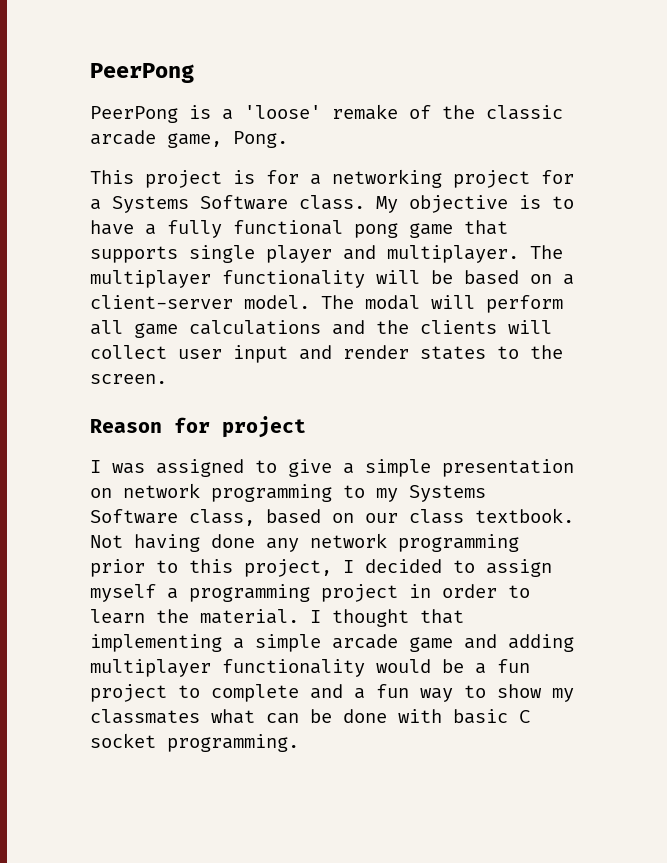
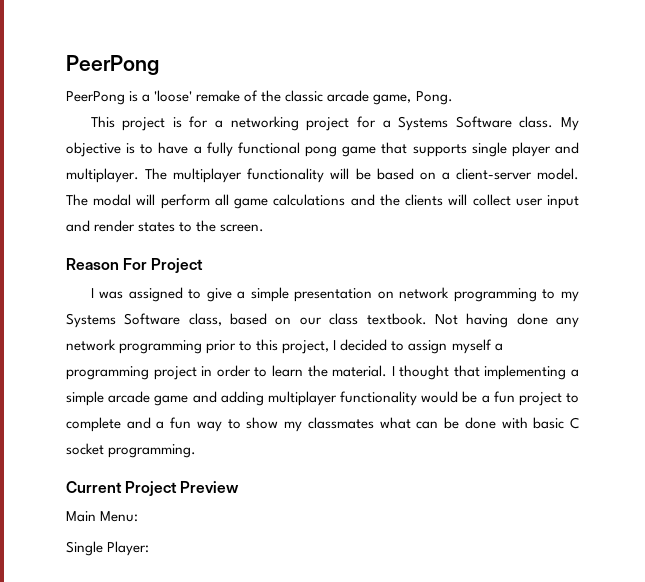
- Reason for project
+ Reason For Project
+ Current Project Preview
+ Main Menu:
+ Single Player:

